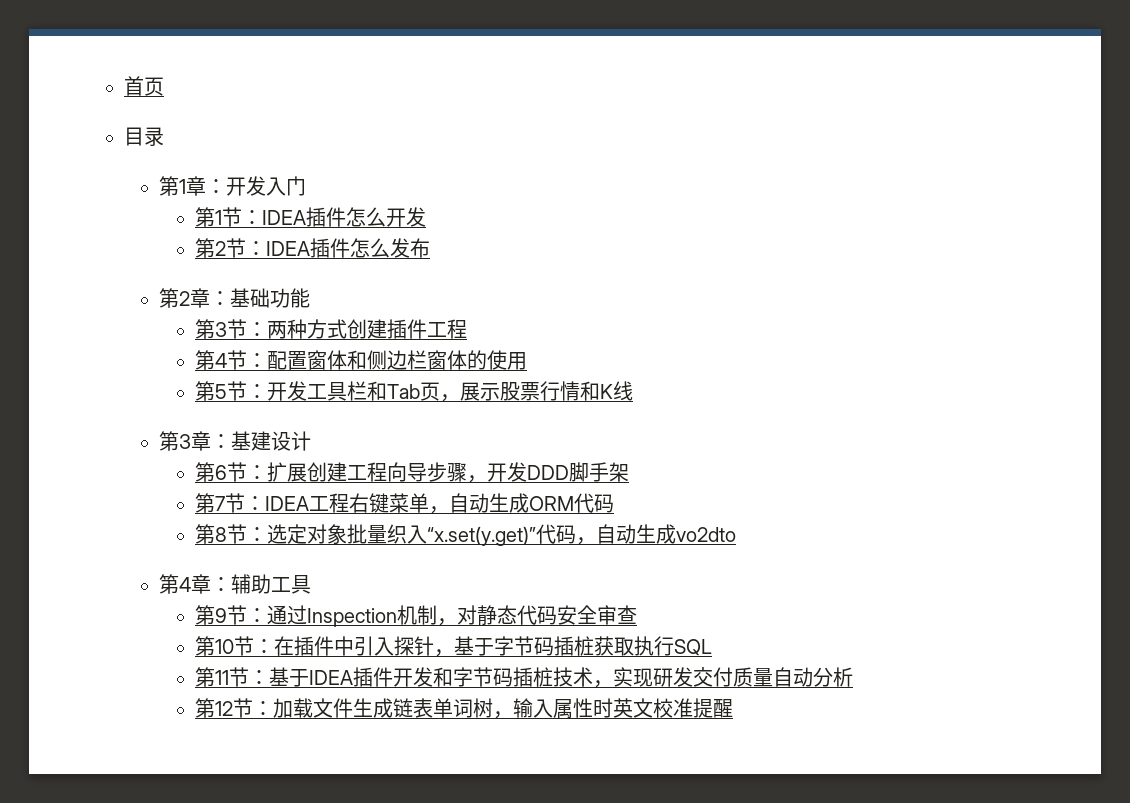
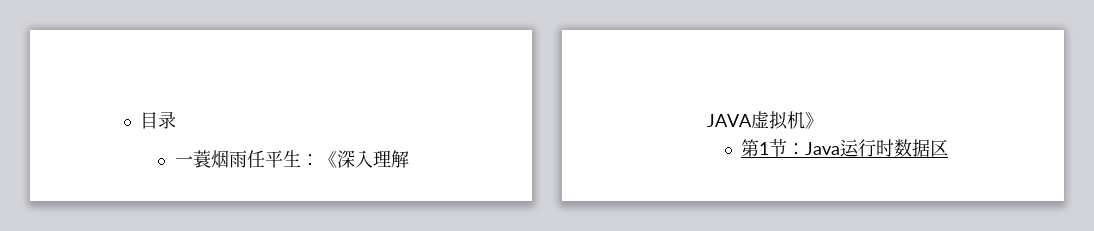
- 首页
- 第1章：开发入门
- 第1节：IDEA插件怎么开发
- 第2节：IDEA插件怎么发布
- 第2章：基础功能
- 第3节：两种方式创建插件工程
- 第4节：配置窗体和侧边栏窗体的使用
- 第5节：开发工具栏和Tab页，展示股票行情和K线
- 第3章：基建设计
- 第6节：扩展创建工程向导步骤，开发DDD脚手架
- 第7节：IDEA工程右键菜单，自动生成ORM代码
- 第8节：选定对象批量织入“x.set(y.get)”代码，自动生成vo2dto
- 第4章：辅助工具
- 第9节：通过Inspection机制，对静态代码安全审查
- 第10节：在插件中引入探针，基于字节码插桩获取执行SQL
- 第11节：基于IDEA插件开发和字节码插桩技术，实现研发交付质量自动分析
- 第12节：加载文件生成链表单词树，输入属性时英文校准提醒
+ 一蓑烟雨任平生：《深入理解JAVA虚拟机》
+ 第1节：Java运行时数据区

